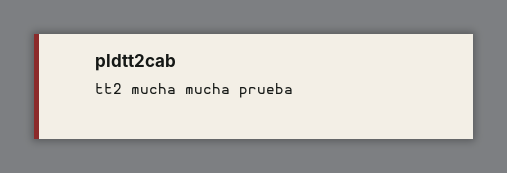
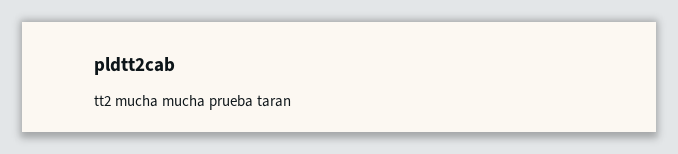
- tt2 mucha mucha prueba
+ tt2 mucha mucha prueba taran

